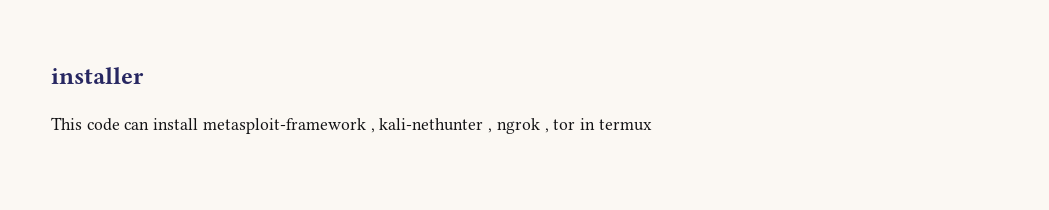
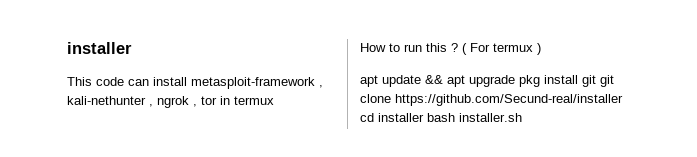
+ How to run this ? ( For termux )
+ apt update && apt upgrade pkg install git git clone https://github.com/Secund-real/installer cd installer bash installer.sh

